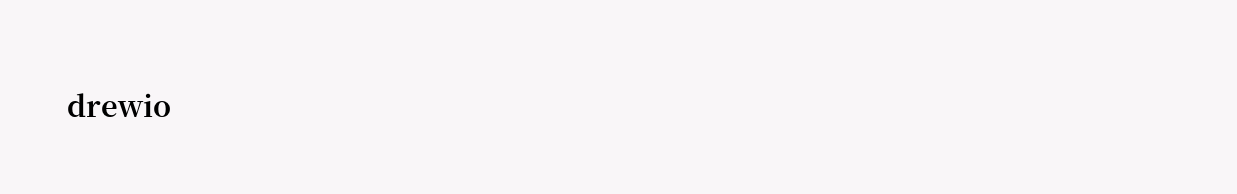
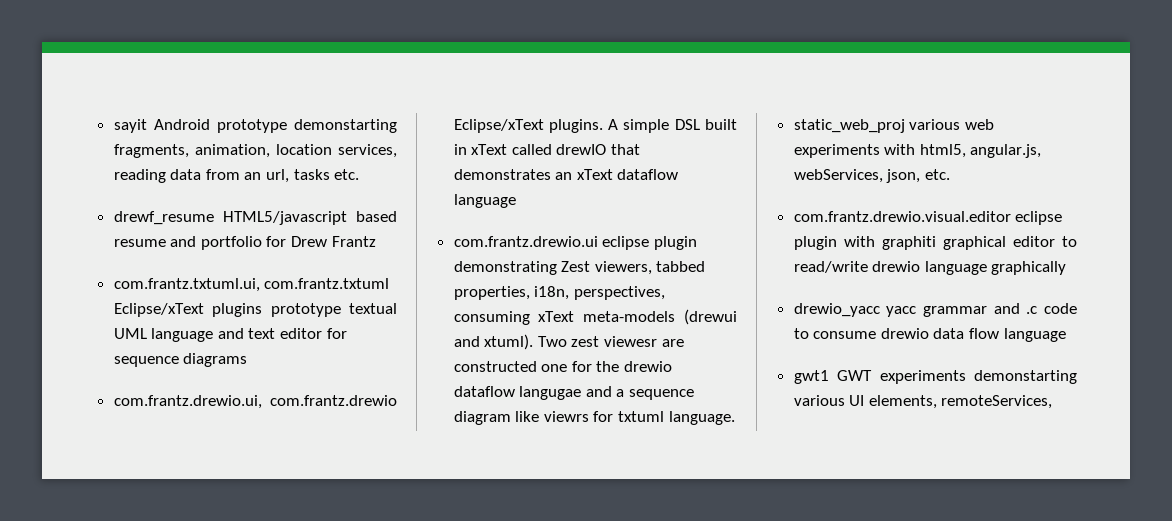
- drewio
+ sayit Android prototype demonstarting fragments, animation, location services, reading data from an url, tasks etc.
+ drewf_resume HTML5/javascript based resume and portfolio for Drew Frantz
+ com.frantz.txtuml.ui, com.frantz.txtuml Eclipse/xText plugins prototype textual UML language and text editor for sequence diagrams
+ com.frantz.drewio.ui, com.frantz.drewio Eclipse/xText plugins. A simple DSL built in xText called drewIO that demonstrates an xText dataflow language
+ com.frantz.drewio.ui eclipse plugin demonstrating Zest viewers, tabbed properties, i18n, perspectives, consuming xText meta-models (drewui and xtuml). Two zest viewesr are constructed one for the drewio dataflow langugae and a sequence diagram like viewrs for txtuml language.
+ static_web_proj various web experiments with html5, angular.js, webServices, json, etc.
+ com.frantz.drewio.visual.editor eclipse plugin with graphiti graphical editor to read/write drewio language graphically
+ drewio_yacc yacc grammar and .c code to consume drewio data flow language
+ gwt1 GWT experiments demonstarting various UI elements, remoteServices,

